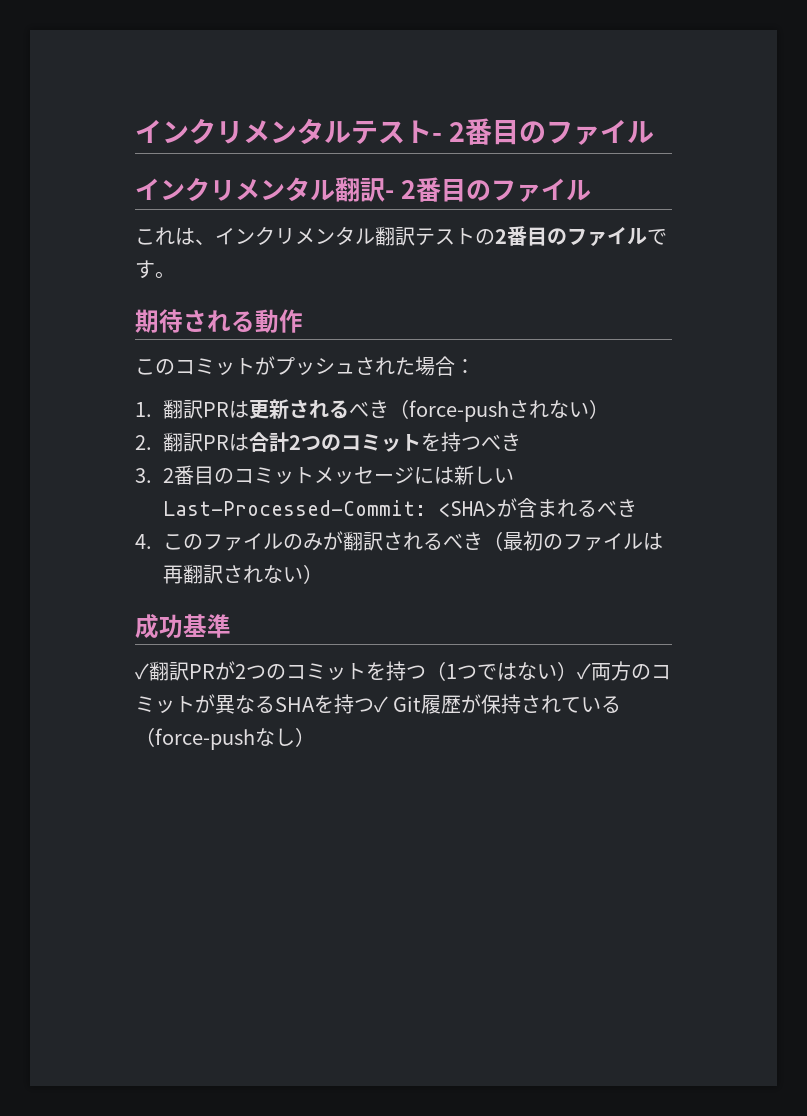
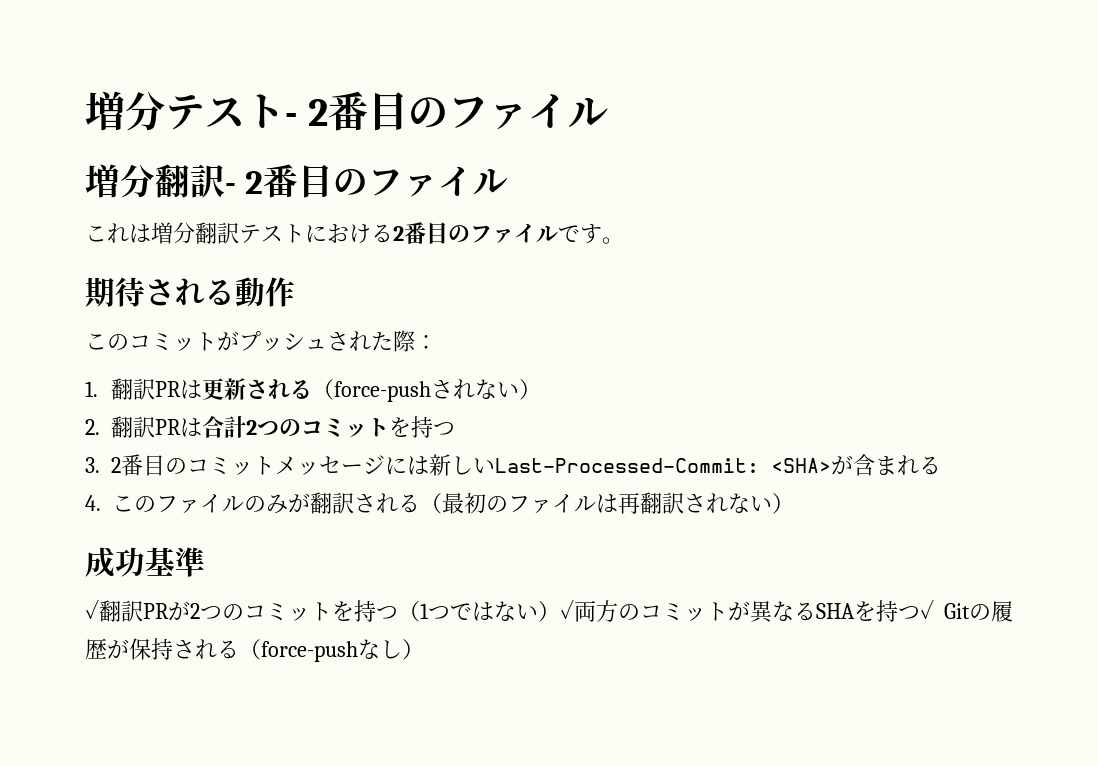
- インクリメンタルテスト- 2番目のファイル
+ 増分テスト- 2番目のファイル
- インクリメンタル翻訳- 2番目のファイル
+ 増分翻訳- 2番目のファイル
- これは、インクリメンタル翻訳テストの2番目のファイルです。
+ これは増分翻訳テストにおける2番目のファイルです。
- このコミットがプッシュされた場合：
+ このコミットがプッシュされた際：
- 1.翻訳PRは更新されるべき（force-pushされない）
+ 1.翻訳PRは更新される（force-pushされない）
- 2.翻訳PRは合計2つのコミットを持つべき
+ 2.翻訳PRは合計2つのコミットを持つ
- 3. 2番目のコミットメッセージには新しいLast-Processed-Commit: <SHA>が含まれるべき
+ 3. 2番目のコミットメッセージには新しいLast-Processed-Commit: <SHA>が含まれる
- 4.このファイルのみが翻訳されるべき（最初のファイルは再翻訳されない）
+ 4.このファイルのみが翻訳される（最初のファイルは再翻訳されない）
- ✓翻訳PRが2つのコミットを持つ（1つではない）✓両方のコミットが異なるSHAを持つ✓ Git履歴が保持されている（force-pushなし）
+ ✓翻訳PRが2つのコミットを持つ（1つではない）✓両方のコミットが異なるSHAを持つ✓ Gitの履歴が保持される（force-pushなし）

